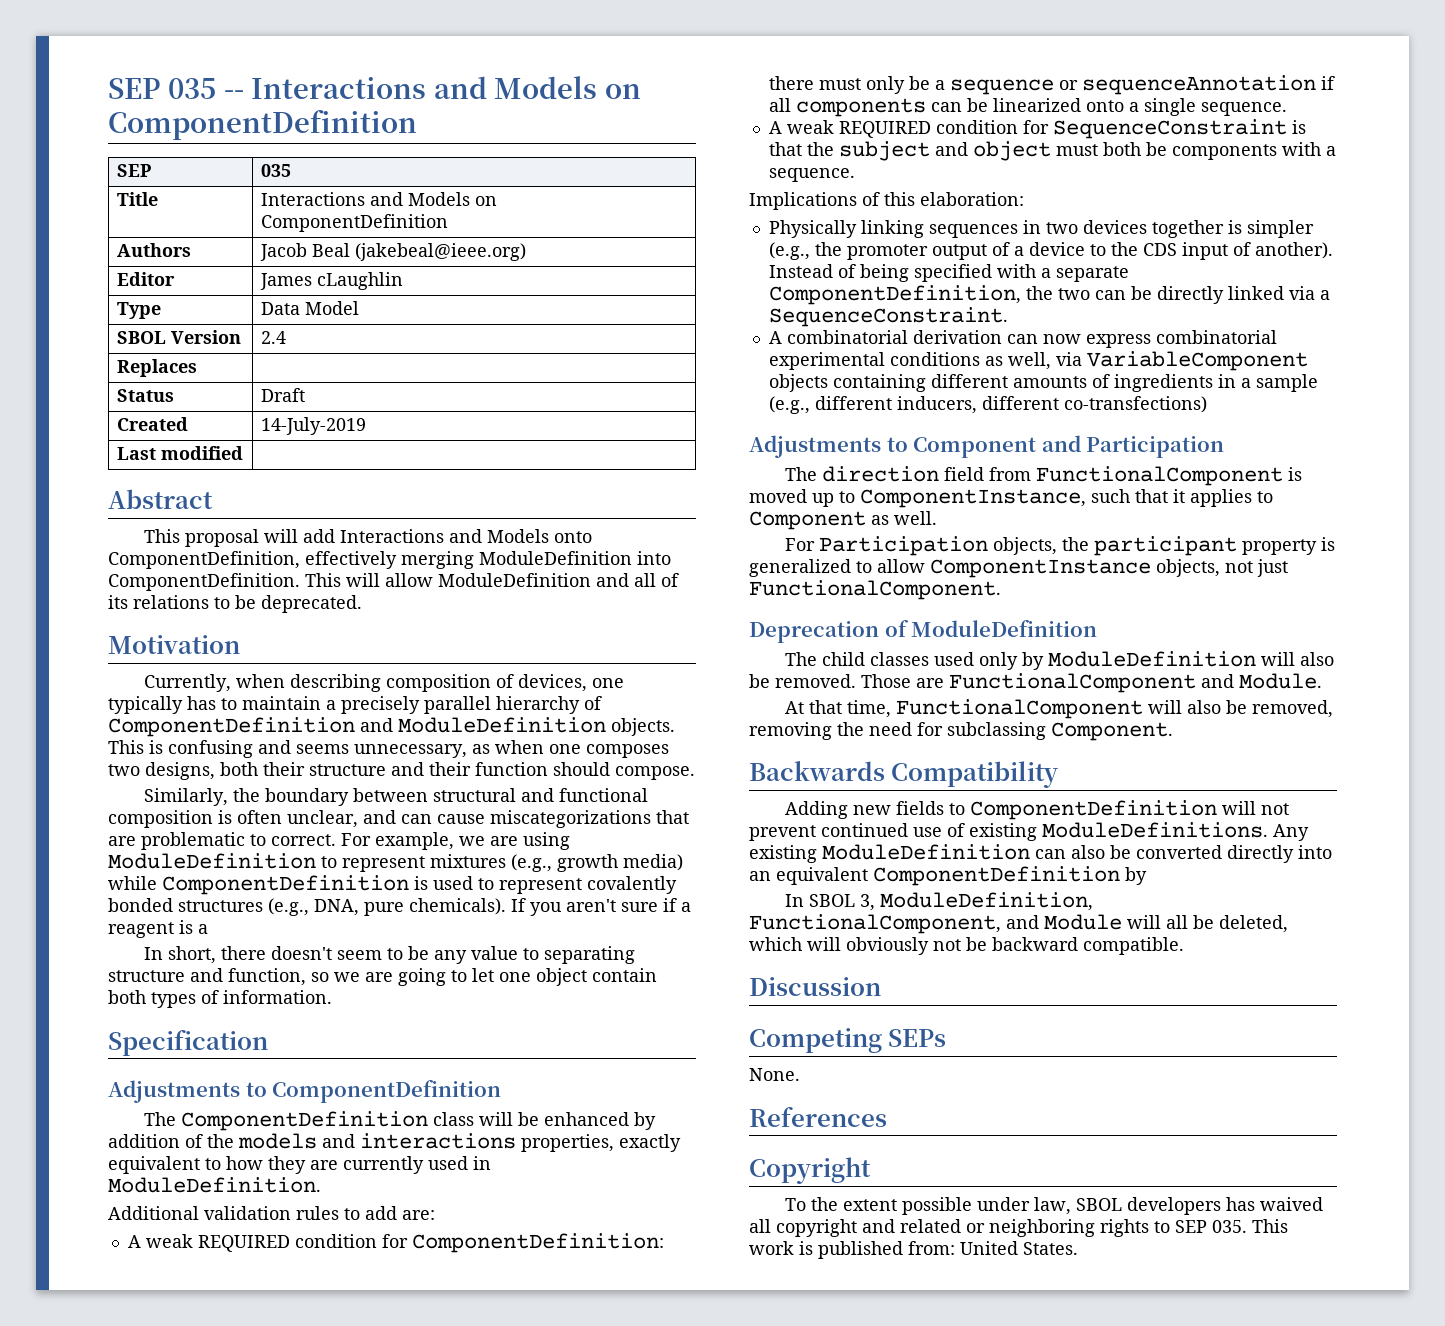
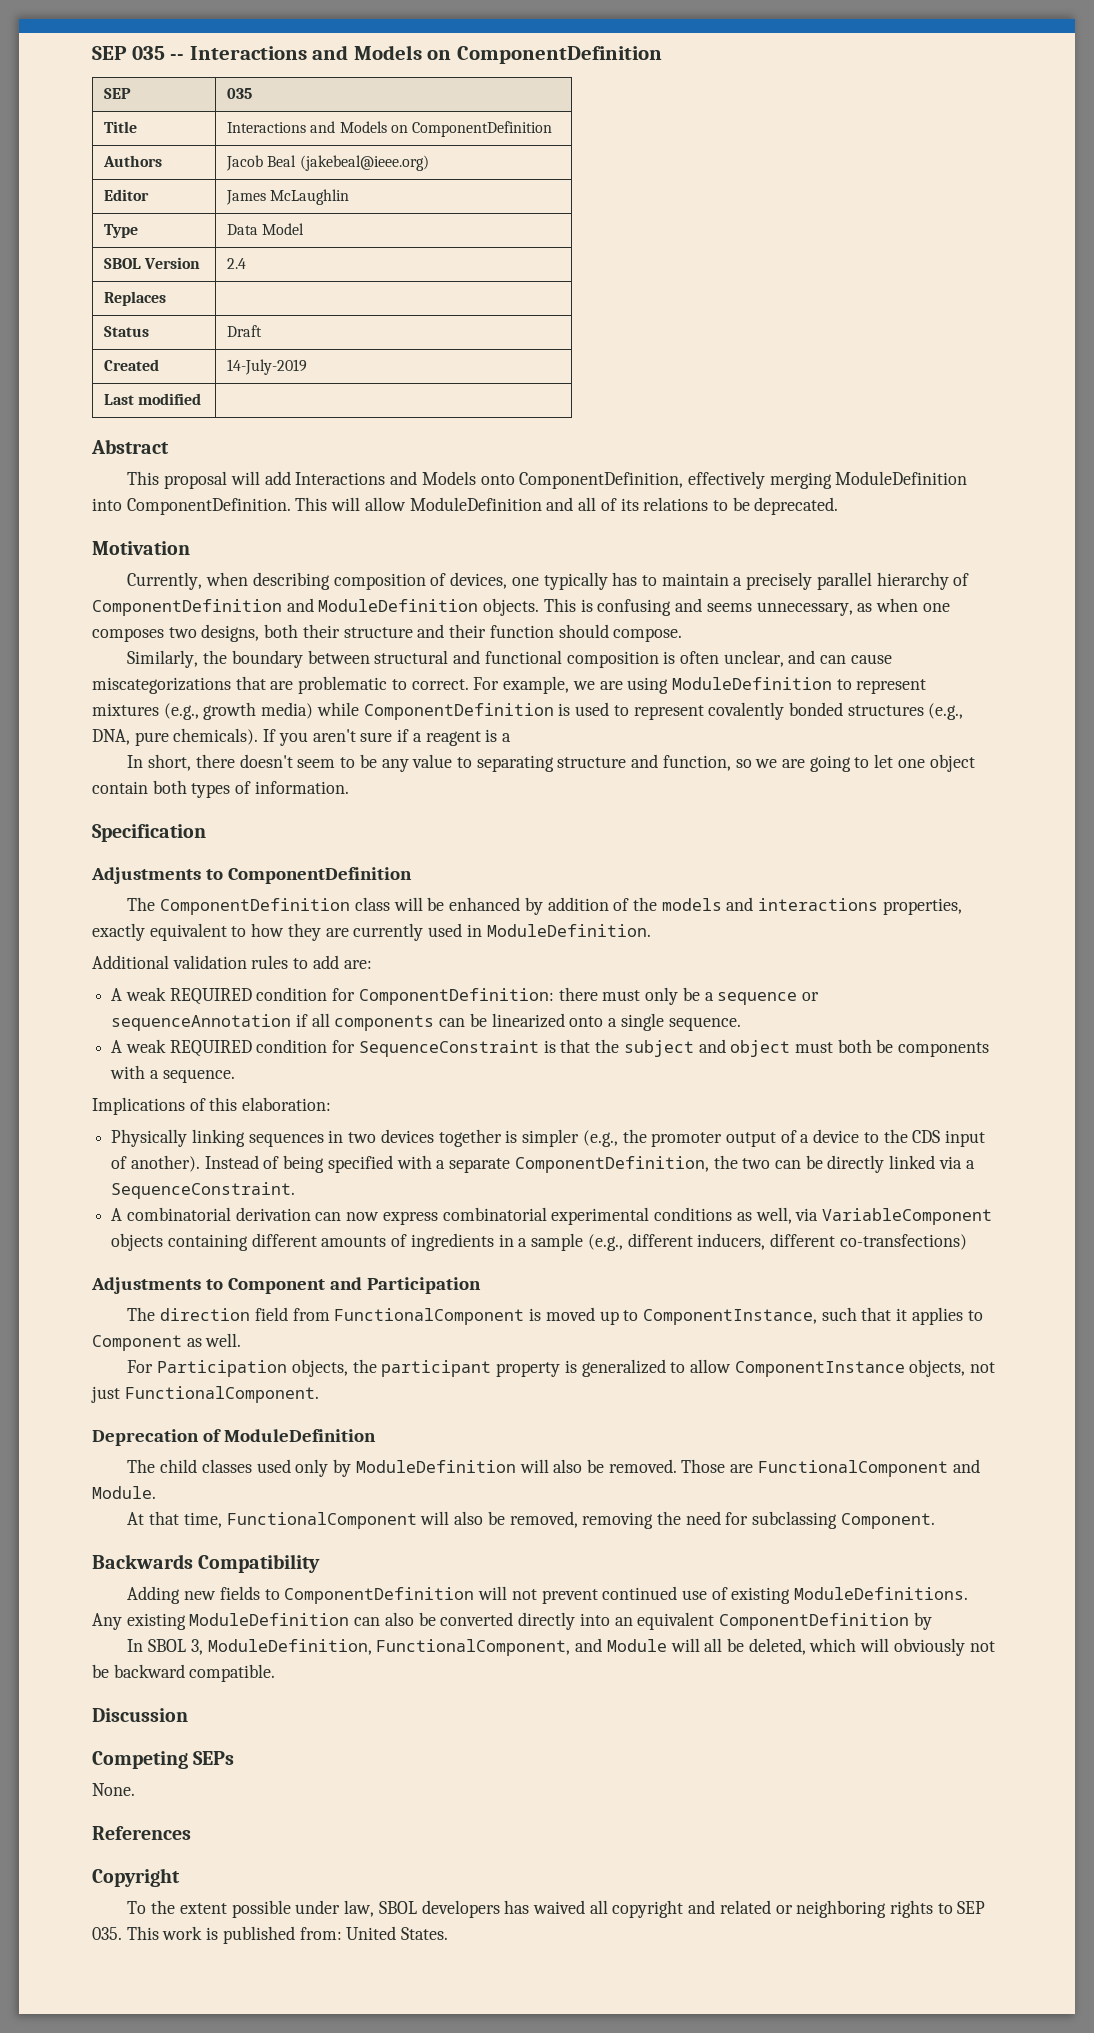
- Editor | James cLaughlin
+ Editor | James McLaughlin

